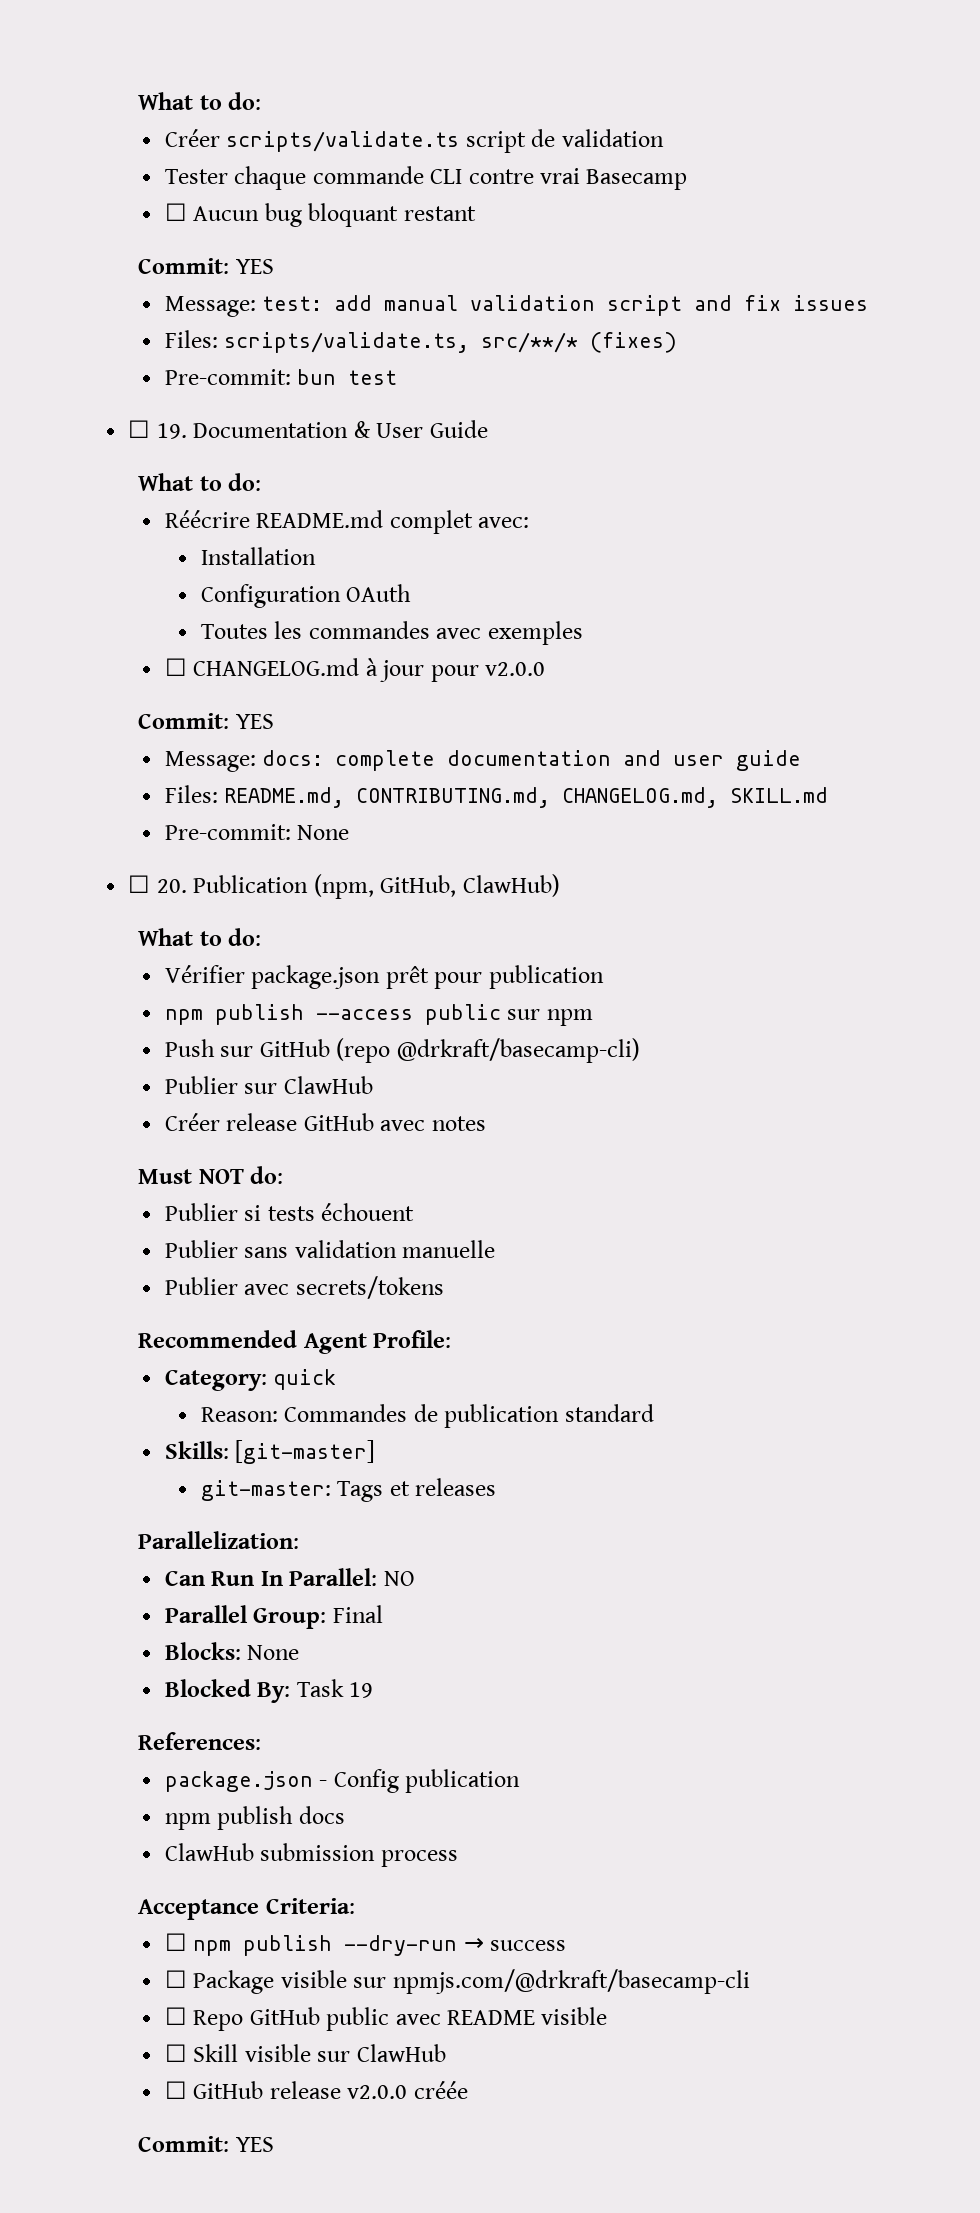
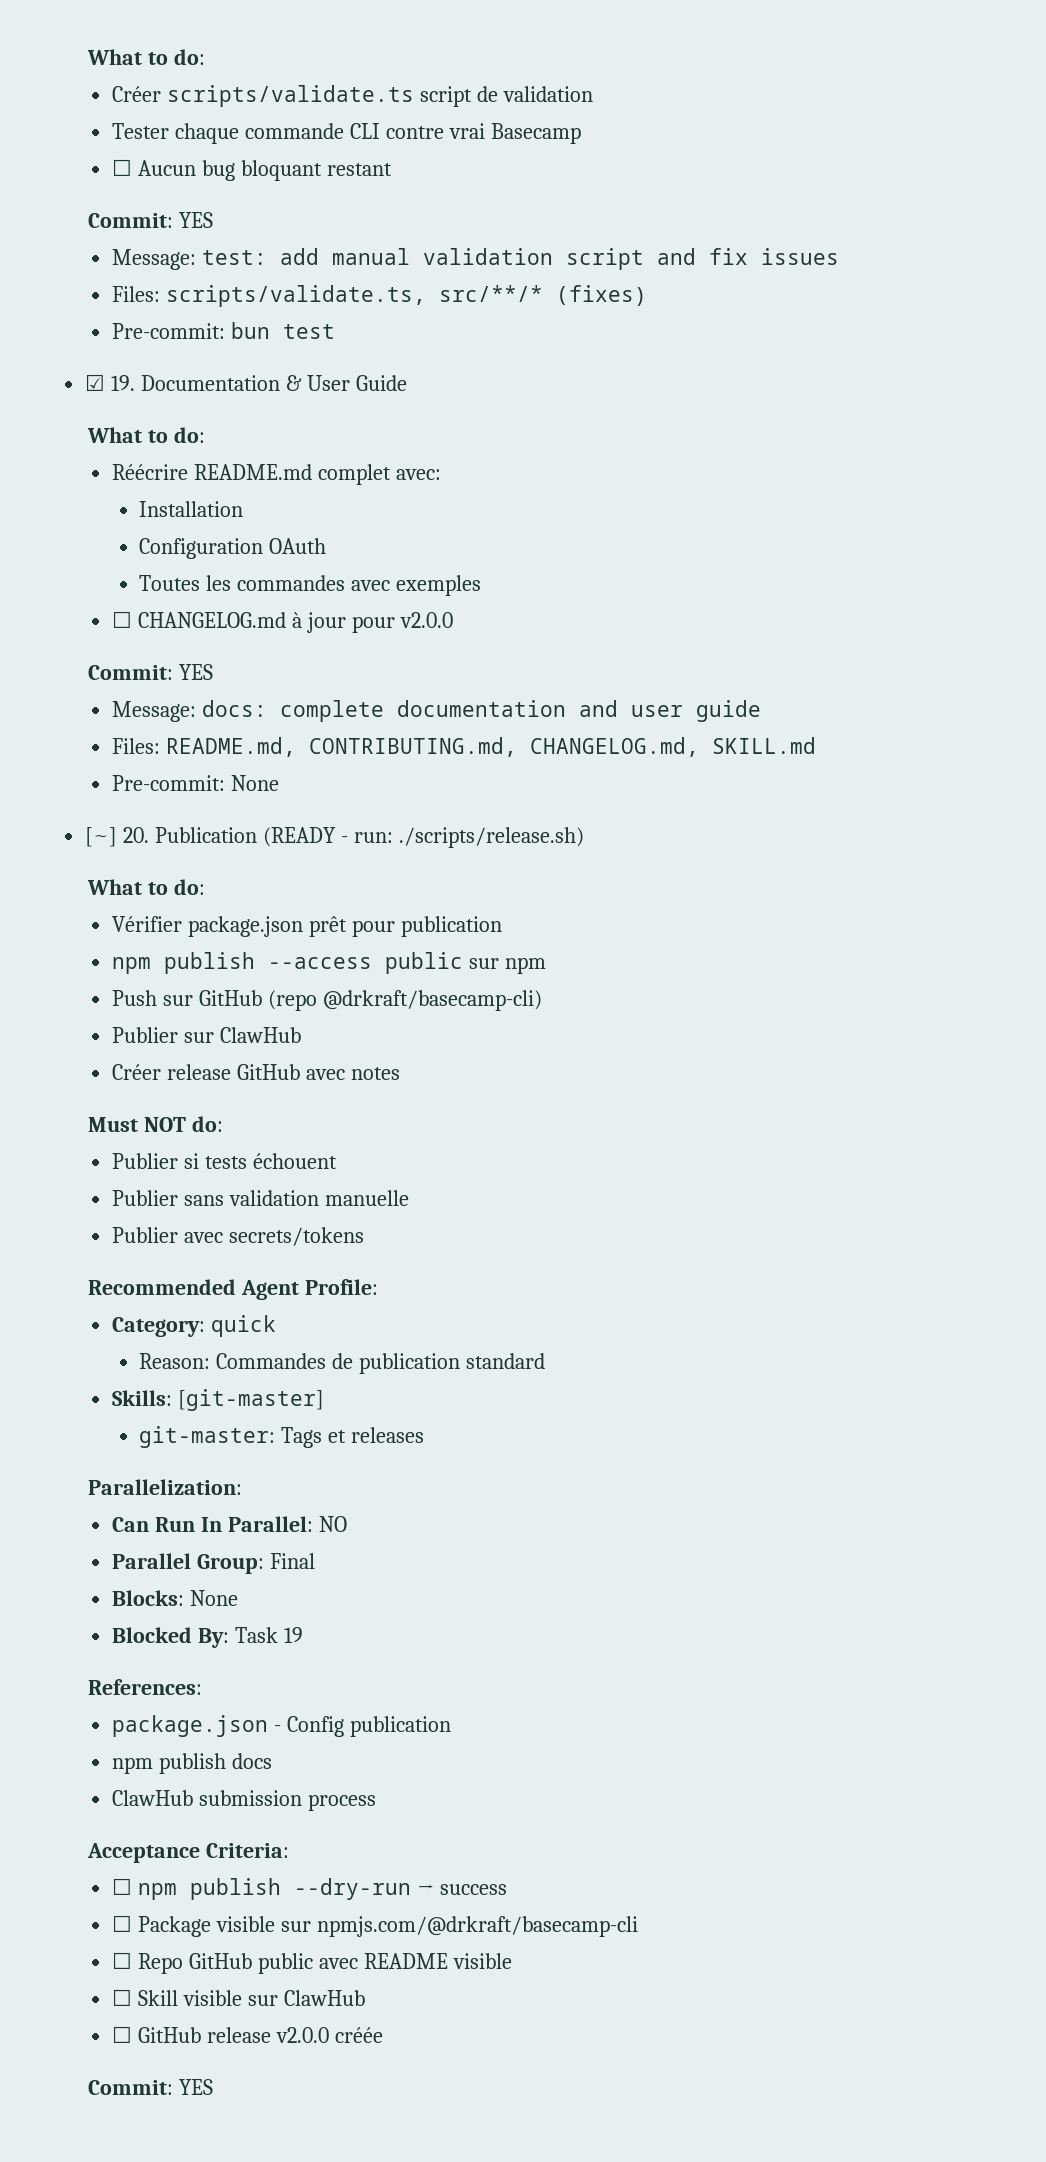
- ☐ 19. Documentation & User Guide
+ ☑ 19. Documentation & User Guide
- ☐ 20. Publication (npm, GitHub, ClawHub)
+ [~] 20. Publication (READY - run: ./scripts/release.sh)

